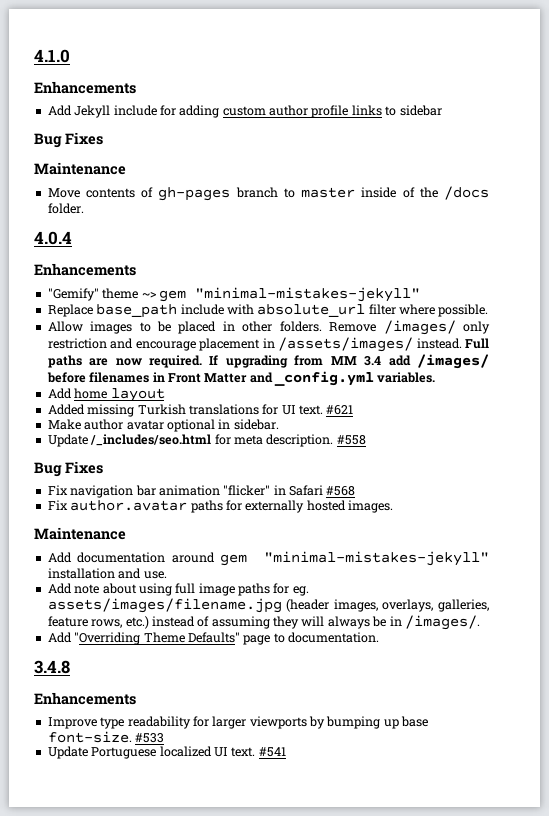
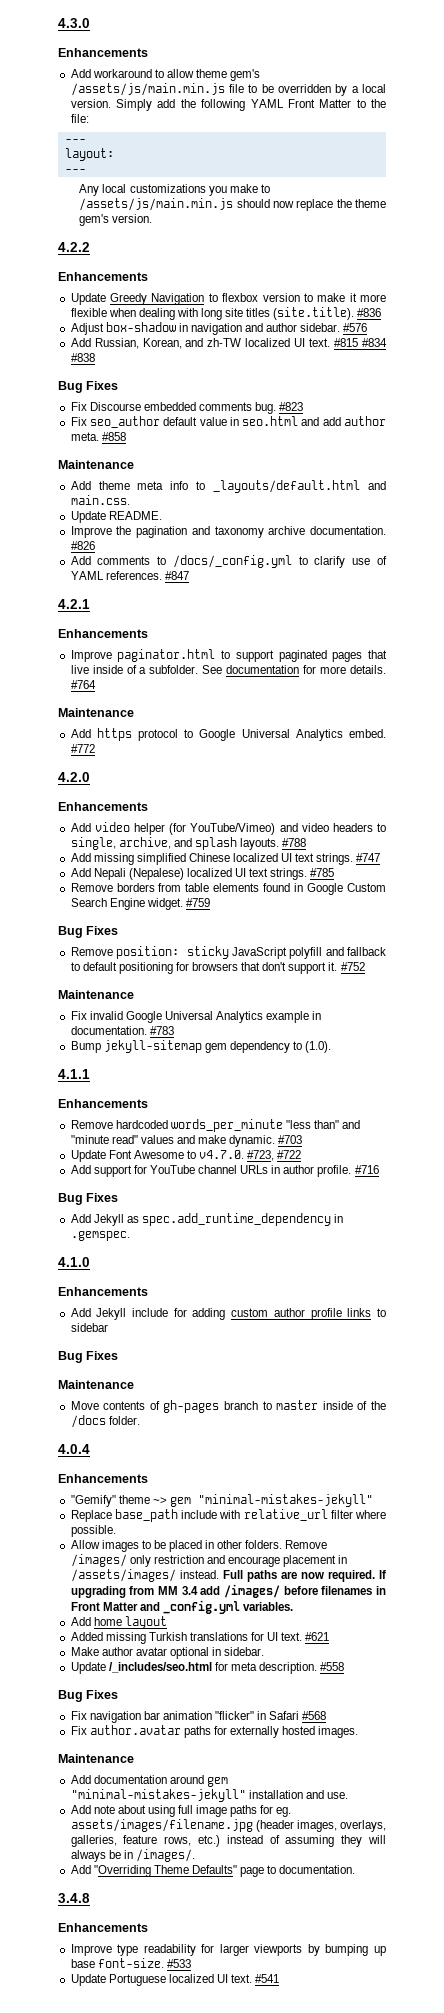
+ 4.3.0
+ Enhancements
+ Add workaround to allow theme gem's /assets/js/main.min.js file to be overridden by a local version. Simply add the following YAML Front Matter to the file:
+ ---
+ layout:
+ ---
+ Any local customizations you make to /assets/js/main.min.js should now replace the theme gem's version.
+ 4.2.2
+ Enhancements
+ Update Greedy Navigation to flexbox version to make it more flexible when dealing with long site titles (site.title). #836
+ Adjust box-shadow in navigation and author sidebar. #576
+ Add Russian, Korean, and zh-TW localized UI text. #815 #834 #838
+ Bug Fixes
+ Fix Discourse embedded comments bug. #823
+ Fix seo_author default value in seo.html and add author meta. #858
+ Maintenance
+ Add theme meta info to _layouts/default.html and main.css.
+ Update README.
+ Improve the pagination and taxonomy archive documentation. #826
+ Add comments to /docs/_config.yml to clarify use of YAML references. #847
+ 4.2.1
+ Enhancements
+ Improve paginator.html to support paginated pages that live inside of a subfolder. See documentation for more details. #764
+ Maintenance
+ Add https protocol to Google Universal Analytics embed. #772
+ 4.2.0
+ Enhancements
+ Add video helper (for YouTube/Vimeo) and video headers to single, archive, and splash layouts. #788
+ Add missing simplified Chinese localized UI text strings. #747
+ Add Nepali (Nepalese) localized UI text strings. #785
+ Remove borders from table elements found in Google Custom Search Engine widget. #759
+ Bug Fixes
+ Remove position: sticky JavaScript polyfill and fallback to default positioning for browsers that don't support it. #752
+ Maintenance
+ Fix invalid Google Universal Analytics example in documentation. #783
+ Bump jekyll-sitemap gem dependency to (1.0).
+ 4.1.1
+ Enhancements
+ Remove hardcoded words_per_minute "less than" and "minute read" values and make dynamic. #703
+ Update Font Awesome to v4.7.0. #723, #722
+ Add support for YouTube channel URLs in author profile. #716
+ Bug Fixes
+ Add Jekyll as spec.add_runtime_dependency in .gemspec.
- Replace base_path include with absolute_url filter where possible.
+ Replace base_path include with relative_url filter where possible.

